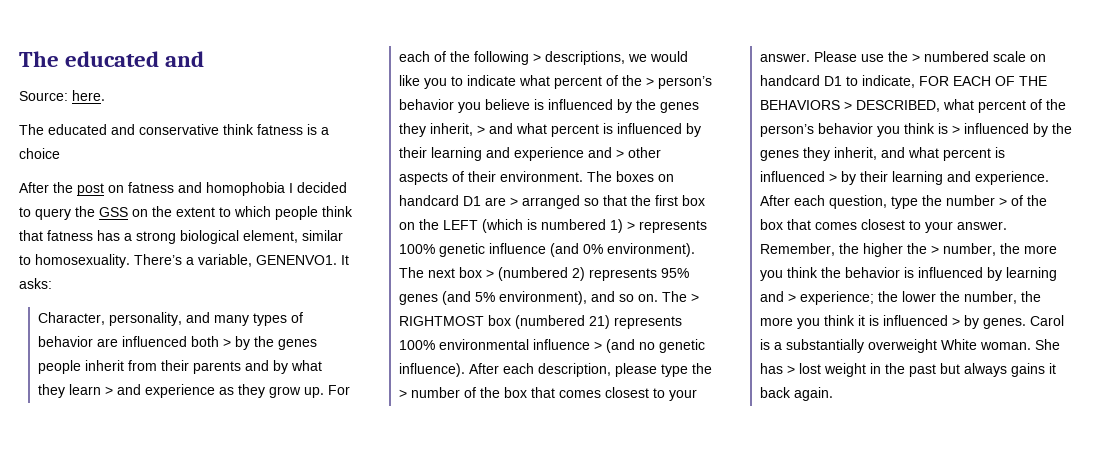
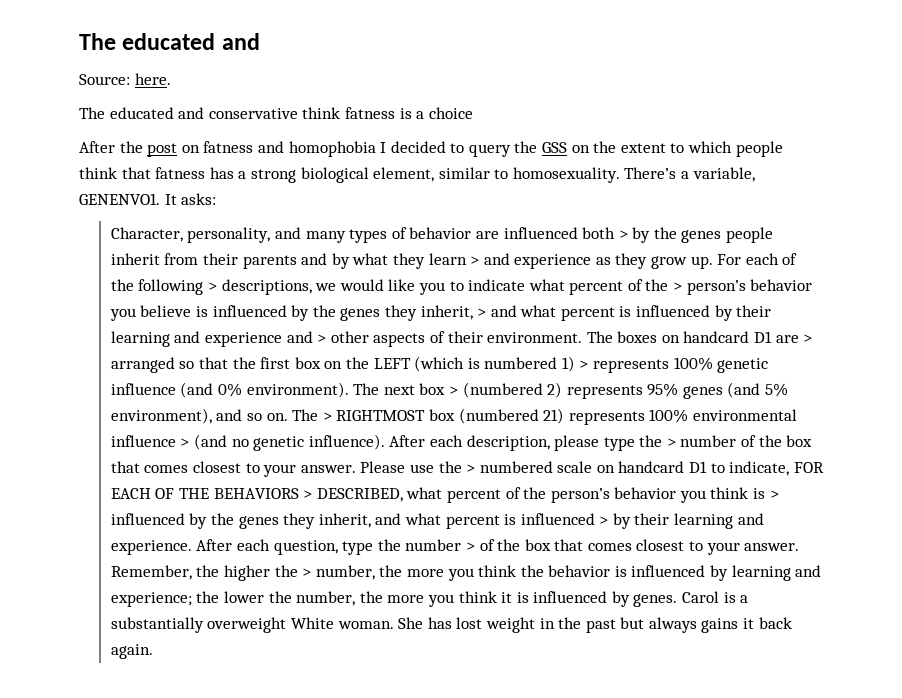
- Remember, the higher the > number, the more you think the behavior is influenced by learning and > experience; the lower the number, the more you think it is influenced > by genes.
+ Remember, the higher the > number, the more you think the behavior is influenced by learning and experience; the lower the number, the more you think it is influenced by genes.
- She has > lost weight in the past but always gains it back again.
+ She has lost weight in the past but always gains it back again.

